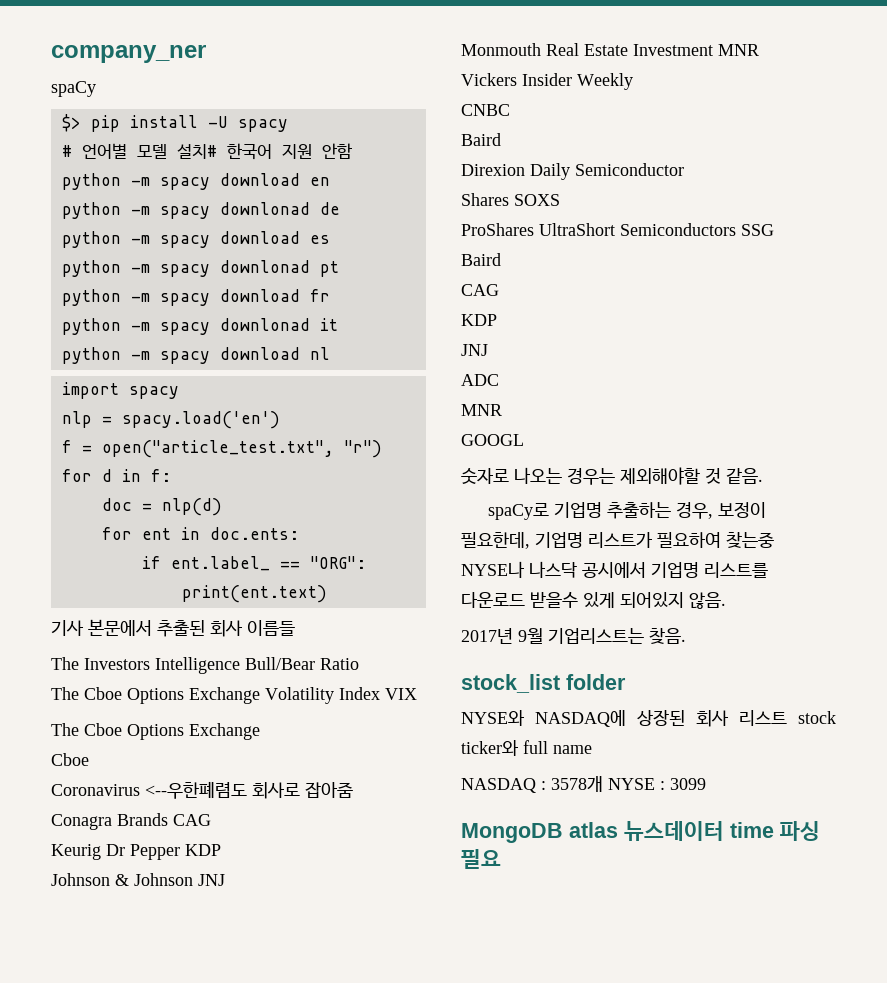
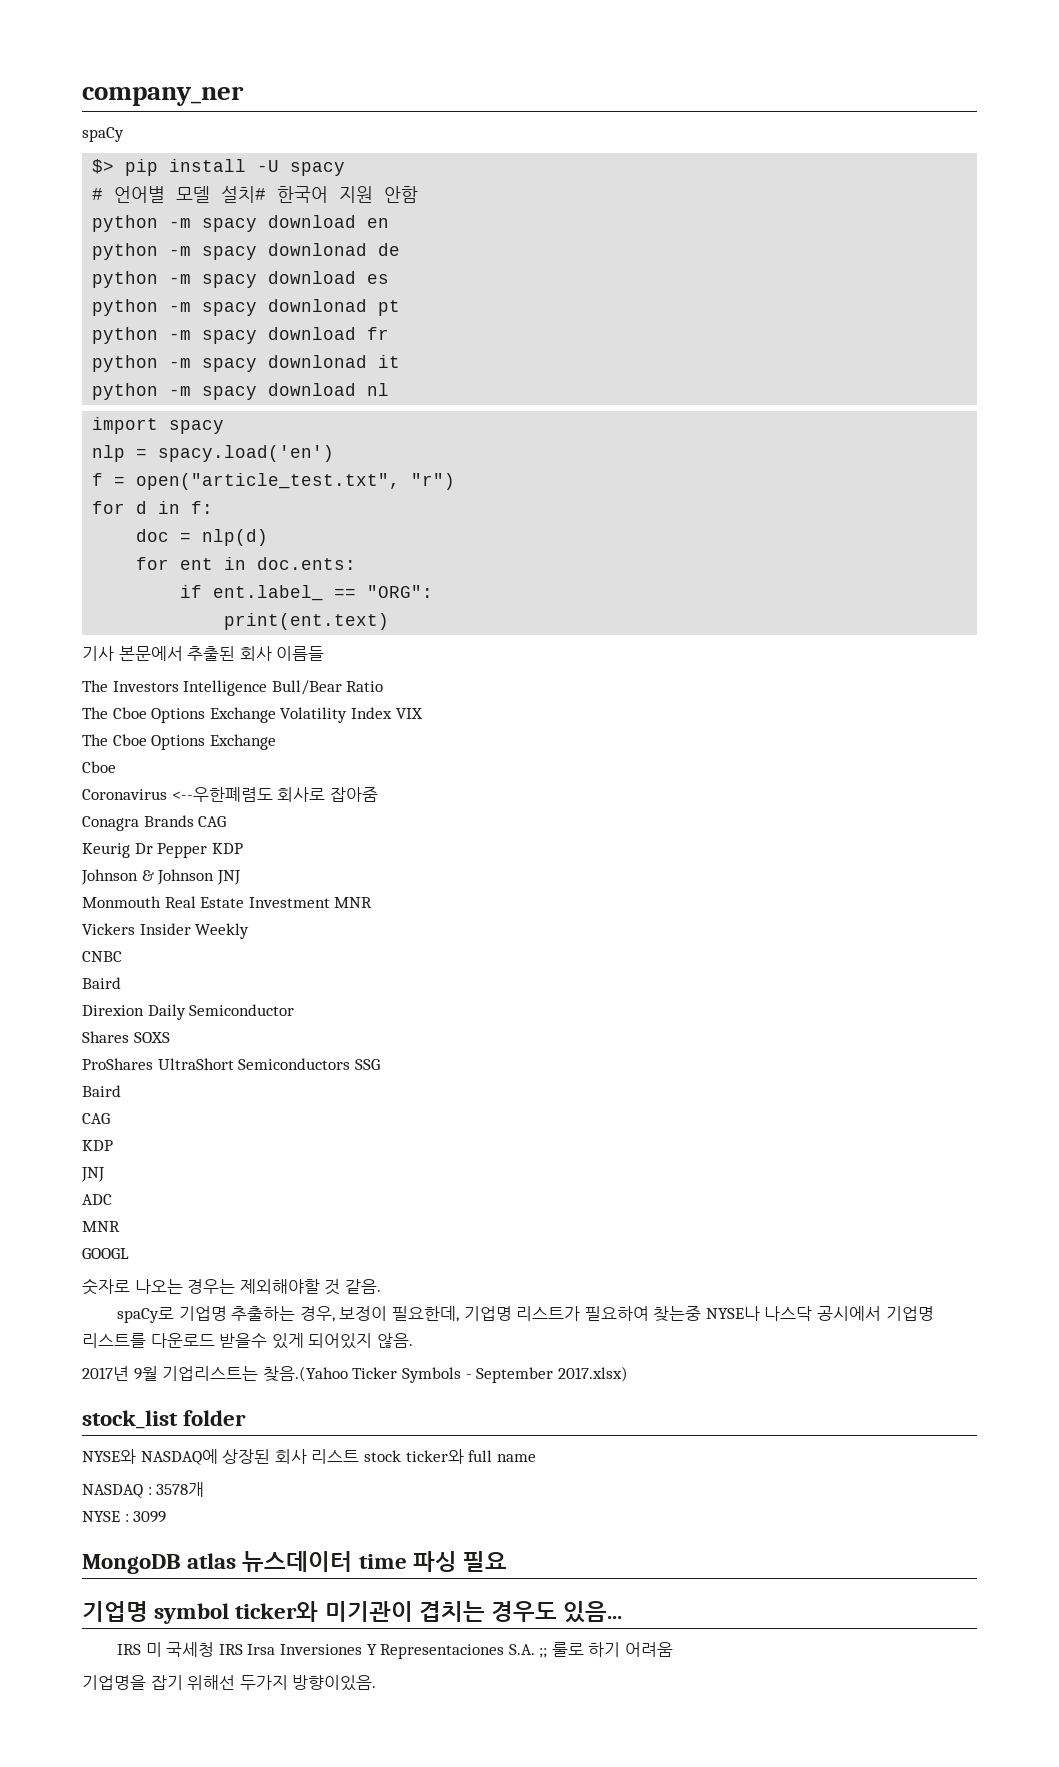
- 2017년 9월 기업리스트는 찾음.
+ 2017년 9월 기업리스트는 찾음.(Yahoo Ticker Symbols - September 2017.xlsx)
- NASDAQ : 3578개 NYSE : 3099
+ NASDAQ : 3578개
+ NYSE : 3099
+ 기업명 symbol ticker와 미기관이 겹치는 경우도 있음...
+ IRS 미 국세청 IRS Irsa Inversiones Y Representaciones S.A. ;; 룰로 하기 어려움
+ 기업명을 잡기 위해선 두가지 방향이있음.

